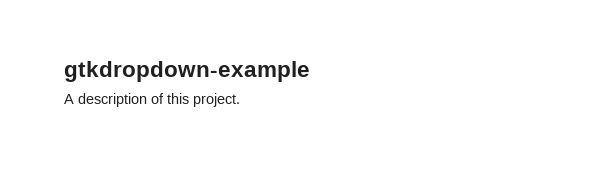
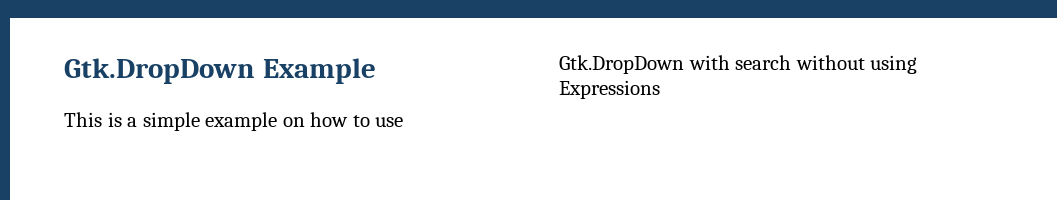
- gtkdropdown-example
- A description of this project.
+ Gtk.DropDown Example
+ This is a simple example on how to use Gtk.DropDown with search without using Expressions

